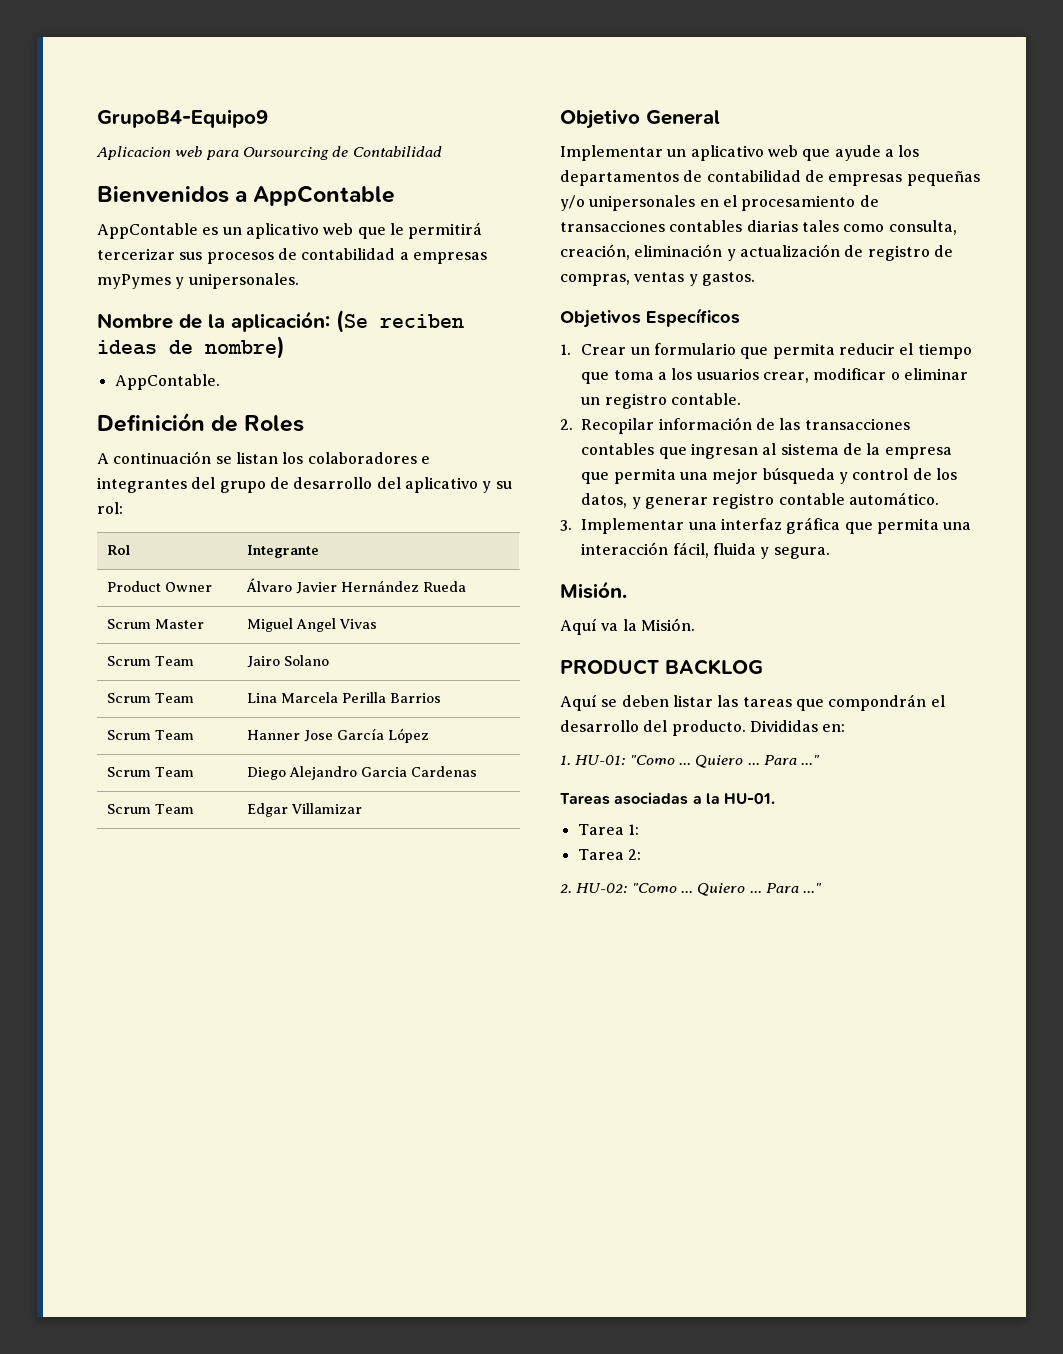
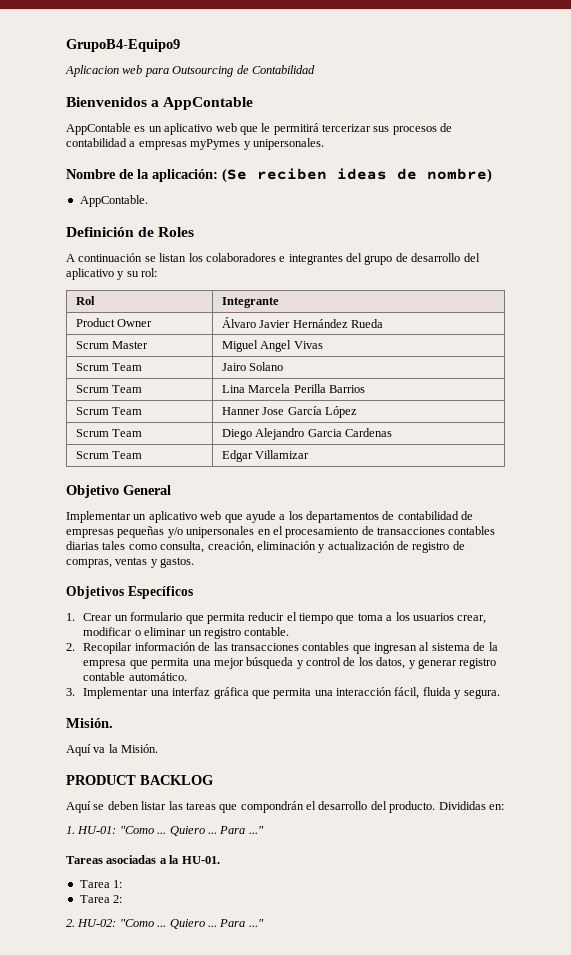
- Aplicacion web para Oursourcing de Contabilidad
+ Aplicacion web para Outsourcing de Contabilidad

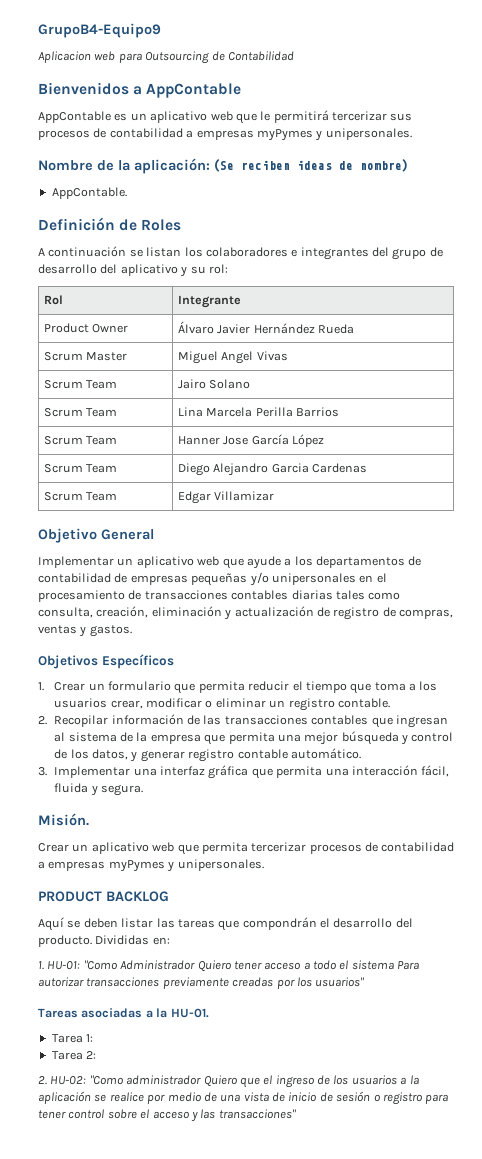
- Aquí va la Misión.
+ Crear un aplicativo web que permita tercerizar procesos de contabilidad a empresas myPymes y unipersonales.
- 1. HU-01: "Como ... Quiero ... Para ..."
+ 1. HU-01: "Como Administrador Quiero tener acceso a todo el sistema Para autorizar transacciones previamente creadas por los usuarios"
- 2. HU-02: "Como ... Quiero ... Para ..."
+ 2. HU-02: "Como administrador Quiero que el ingreso de los usuarios a la aplicación se realice por medio de una vista de inicio de sesión o registro para tener control sobre el acceso y las transacciones"

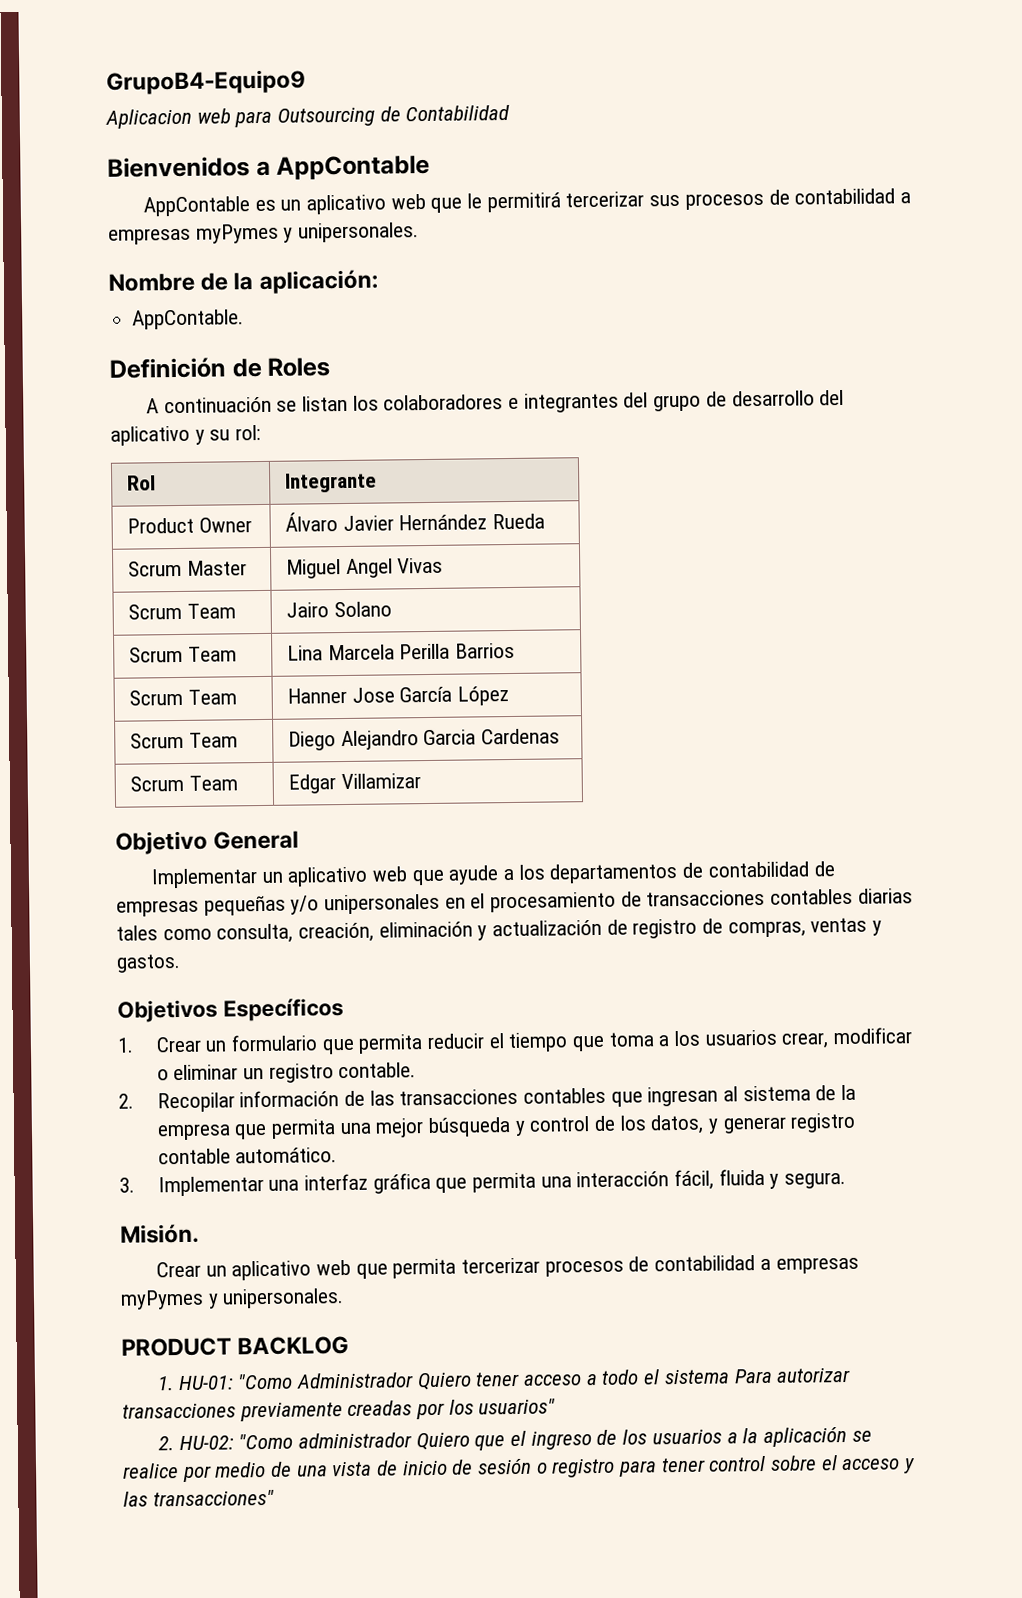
- Nombre de la aplicación: (Se reciben ideas de nombre)
+ Nombre de la aplicación:
- Aquí se deben listar las tareas que compondrán el desarrollo del producto. Divididas en:
- Tareas asociadas a la HU-01.
- Tarea 1:
- Tarea 2:

